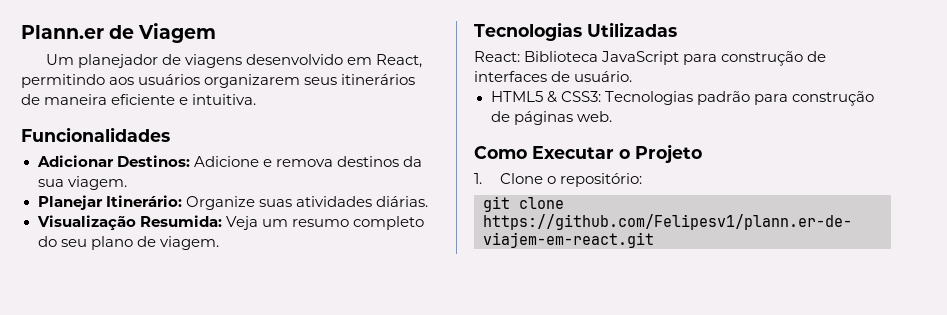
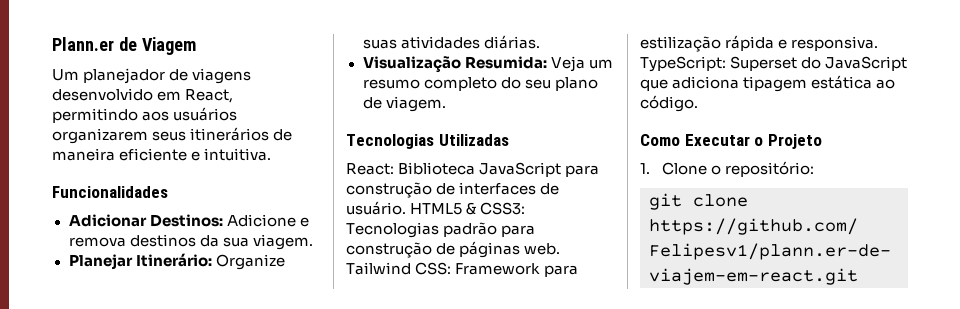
- React: Biblioteca JavaScript para construção de interfaces de usuário.
- HTML5 & CSS3: Tecnologias padrão para construção de páginas web.
+ React: Biblioteca JavaScript para construção de interfaces de usuário. HTML5 & CSS3: Tecnologias padrão para construção de páginas web. Tailwind CSS: Framework para estilização rápida e responsiva. TypeScript: Superset do JavaScript que adiciona tipagem estática ao código.

